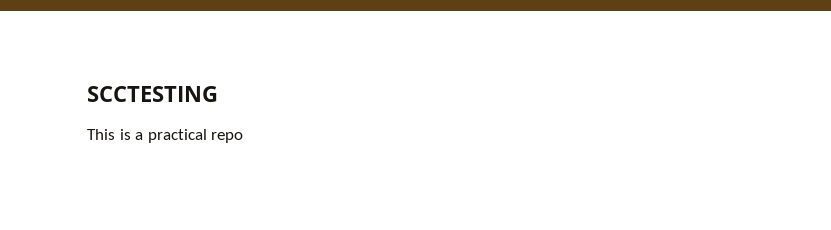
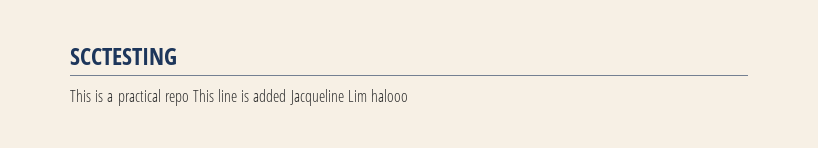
- This is a practical repo
+ This is a practical repo This line is added Jacqueline Lim halooo

